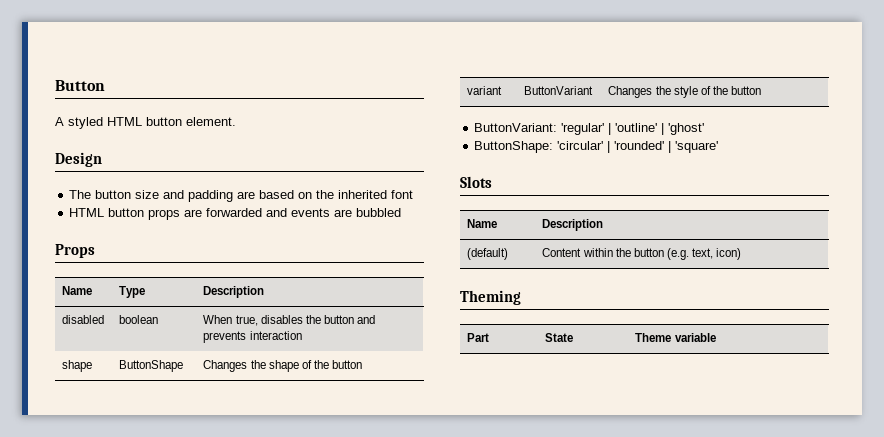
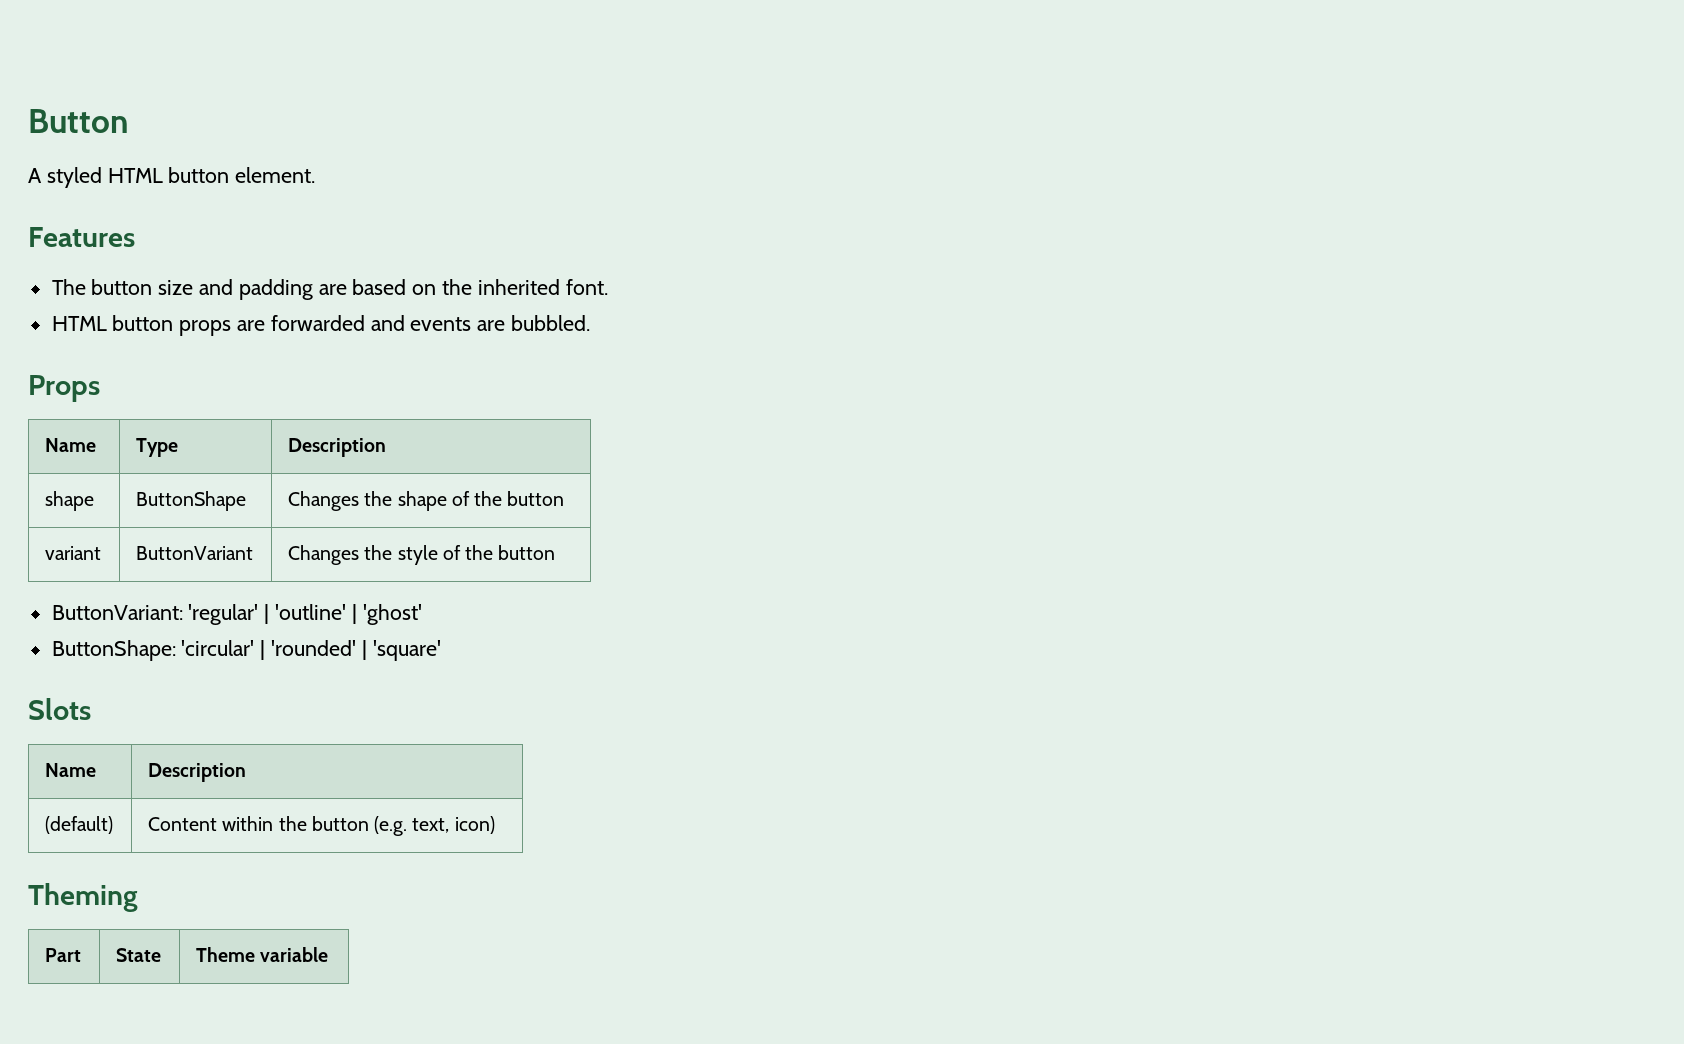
- Design
+ Features
- The button size and padding are based on the inherited font
+ The button size and padding are based on the inherited font.
- HTML button props are forwarded and events are bubbled
+ HTML button props are forwarded and events are bubbled.
- disabled | boolean | When true, disables the button and prevents interaction

